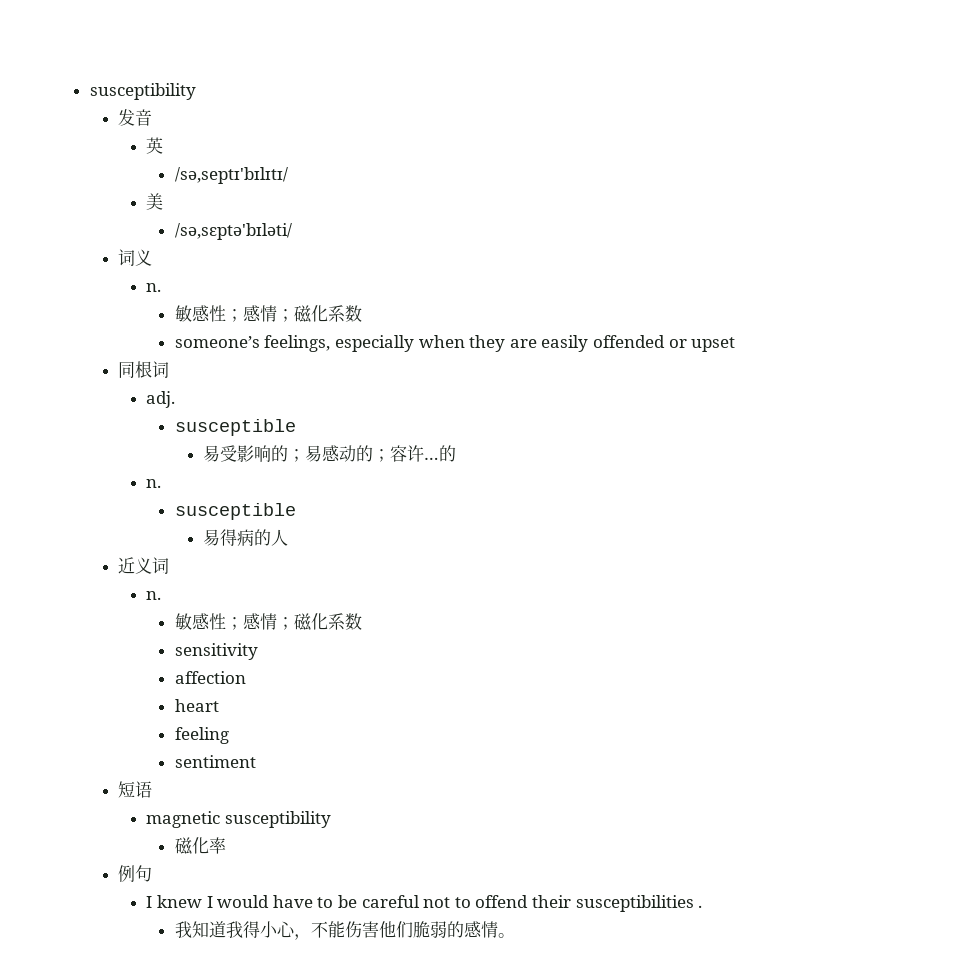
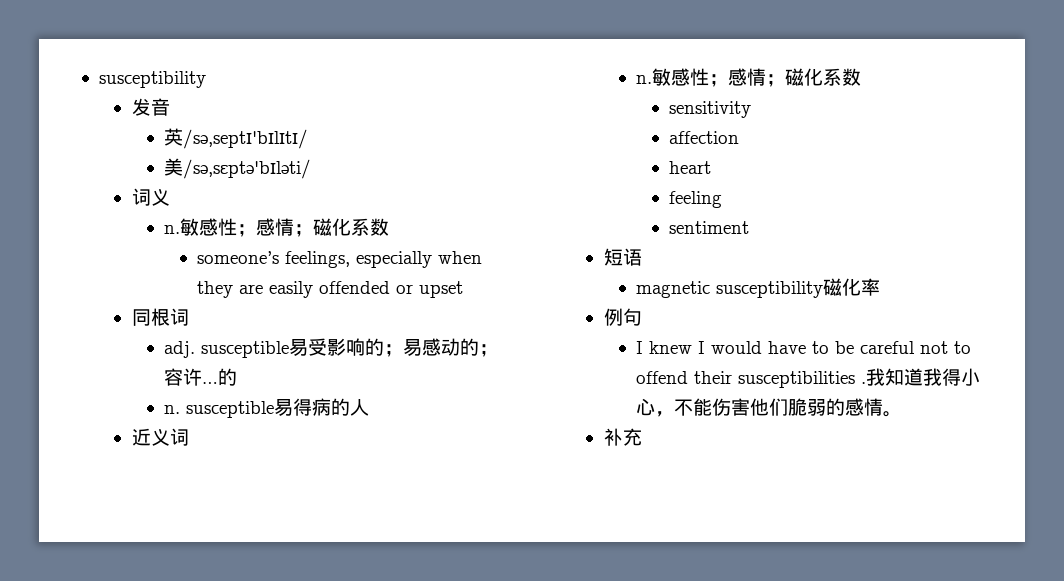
- 英
- /sə,septɪ'bɪlɪtɪ/
+ 英/sə,septɪ'bɪlɪtɪ/
- 美
- /sə,sɛptə'bɪləti/
+ 美/sə,sɛptə'bɪləti/
  词义
- n.
- 敏感性；感情；磁化系数
+ n.敏感性；感情；磁化系数
- adj.
- susceptible
- 易受影响的；易感动的；容许…的
- n.
- susceptible
- 易得病的人
+ adj. susceptible易受影响的；易感动的；容许…的
+ n. susceptible易得病的人
  近义词
- n.
- 敏感性；感情；磁化系数
+ n.敏感性；感情；磁化系数
- magnetic susceptibility
- 磁化率
+ magnetic susceptibility磁化率
- I knew I would have to be careful not to offend their susceptibilities .
- 我知道我得小心，不能伤害他们脆弱的感情。
+ I knew I would have to be careful not to offend their susceptibilities .我知道我得小心，不能伤害他们脆弱的感情。
+ 补充

